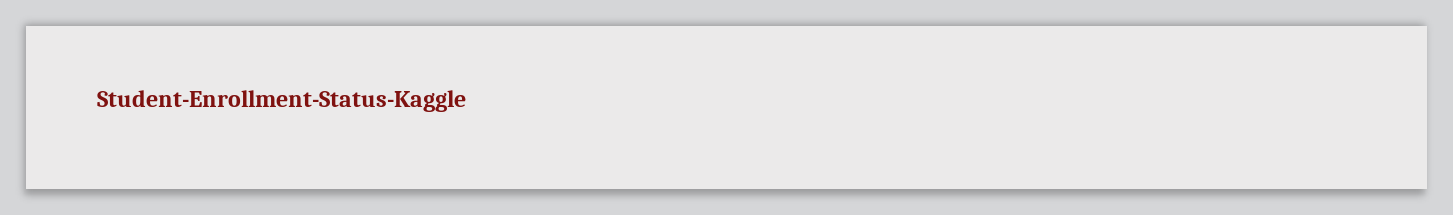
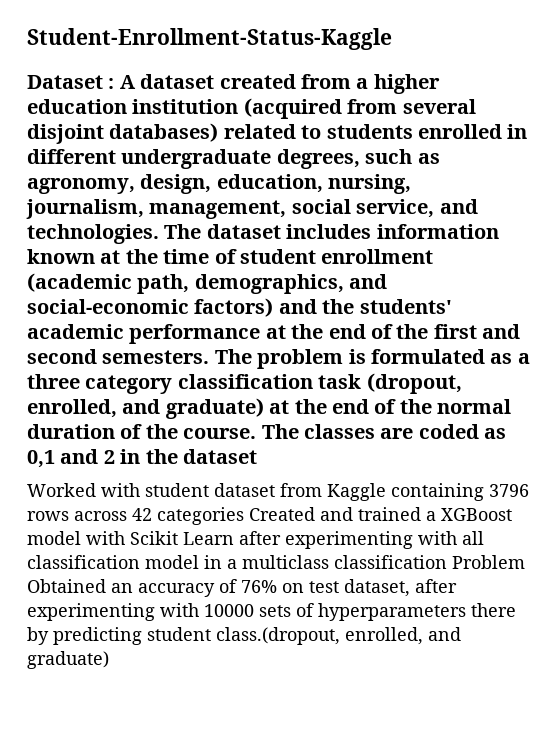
+ Dataset : A dataset created from a higher education institution (acquired from several disjoint databases) related to students enrolled in different undergraduate degrees, such as agronomy, design, education, nursing, journalism, management, social service, and technologies. The dataset includes information known at the time of student enrollment (academic path, demographics, and social-economic factors) and the students' academic performance at the end of the first and second semesters. The problem is formulated as a three category classification task (dropout, enrolled, and graduate) at the end of the normal duration of the course. The classes are coded as 0,1 and 2 in the dataset
+ Worked with student dataset from Kaggle containing 3796 rows across 42 categories Created and trained a XGBoost model with Scikit Learn after experimenting with all classification model in a multiclass classification Problem Obtained an accuracy of 76% on test dataset, after experimenting with 10000 sets of hyperparameters there by predicting student class.(dropout, enrolled, and graduate)

